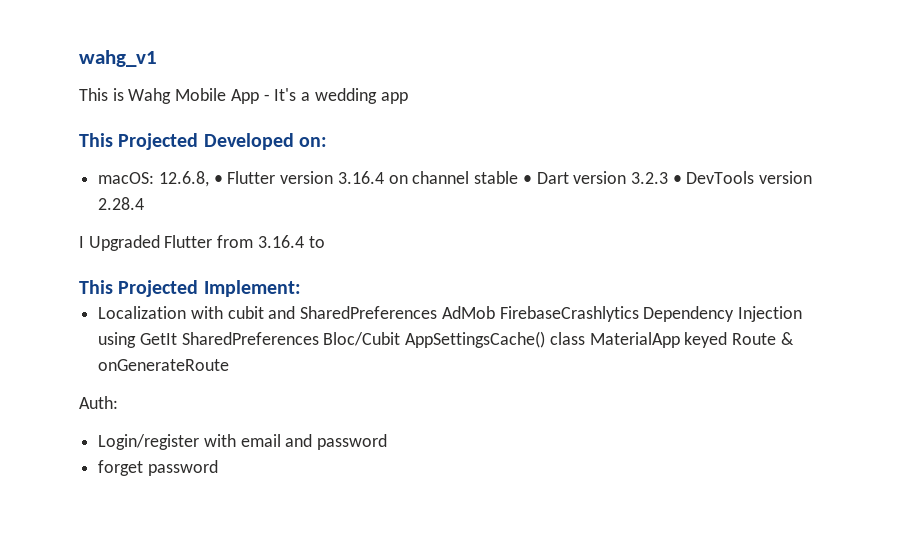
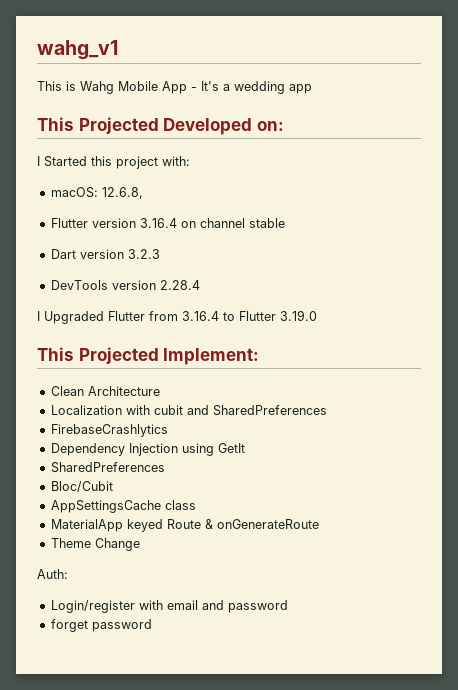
+ I Started this project with:
- macOS: 12.6.8, • Flutter version 3.16.4 on channel stable • Dart version 3.2.3 • DevTools version 2.28.4
+ macOS: 12.6.8,
+ Flutter version 3.16.4 on channel stable
+ Dart version 3.2.3
+ DevTools version 2.28.4
- I Upgraded Flutter from 3.16.4 to
+ I Upgraded Flutter from 3.16.4 to Flutter 3.19.0
+ Clean Architecture
- Localization with cubit and SharedPreferences AdMob FirebaseCrashlytics Dependency Injection using GetIt SharedPreferences Bloc/Cubit AppSettingsCache() class MaterialApp keyed Route & onGenerateRoute
+ Localization with cubit and SharedPreferences
+ FirebaseCrashlytics
+ Dependency Injection using GetIt
+ SharedPreferences
+ Bloc/Cubit
+ AppSettingsCache class
+ MaterialApp keyed Route & onGenerateRoute
+ Theme Change

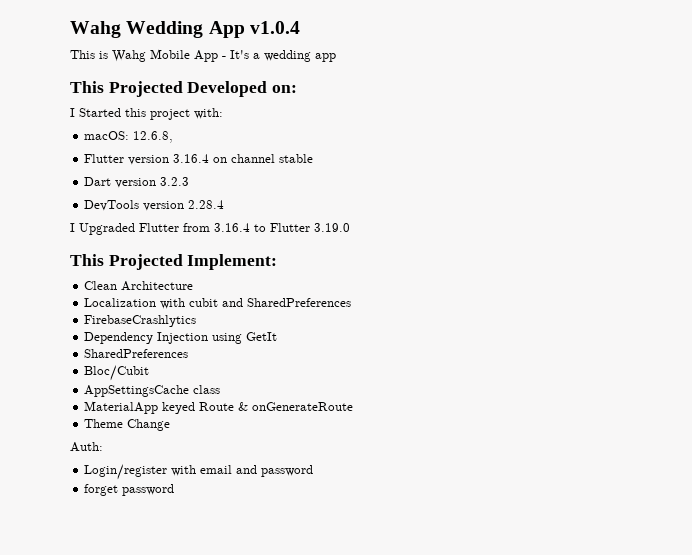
- wahg_v1
+ Wahg Wedding App v1.0.4

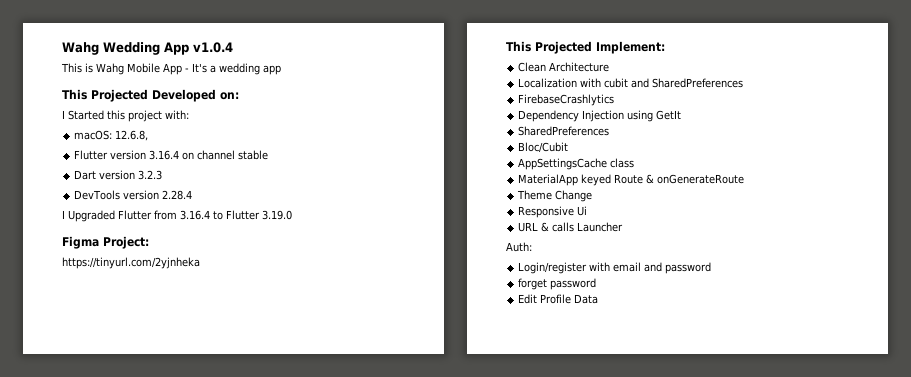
+ Figma Project:
+ https://tinyurl.com/2yjnheka
+ Responsive Ui
+ URL & calls Launcher
+ Edit Profile Data

